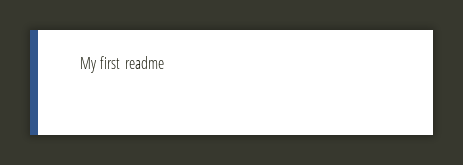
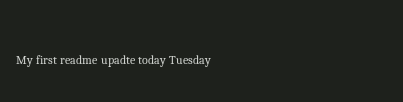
- My first readme
+ My first readme upadte today Tuesday

